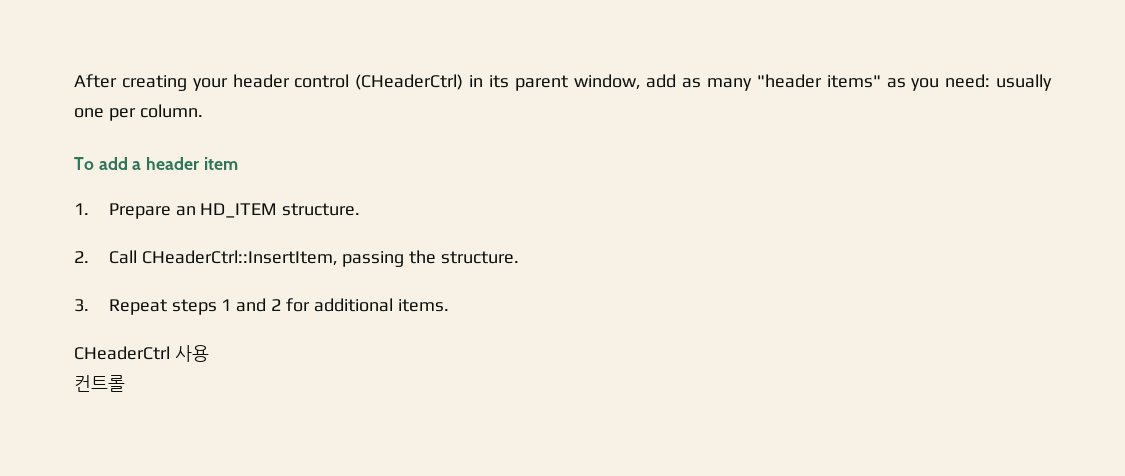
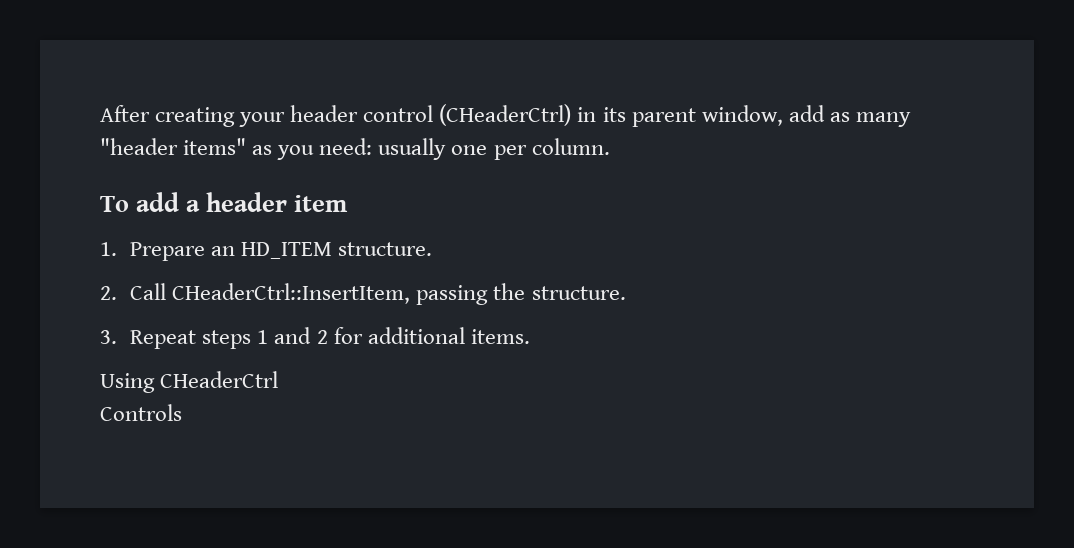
- CHeaderCtrl 사용
- 컨트롤
+ Using CHeaderCtrl
+ Controls

